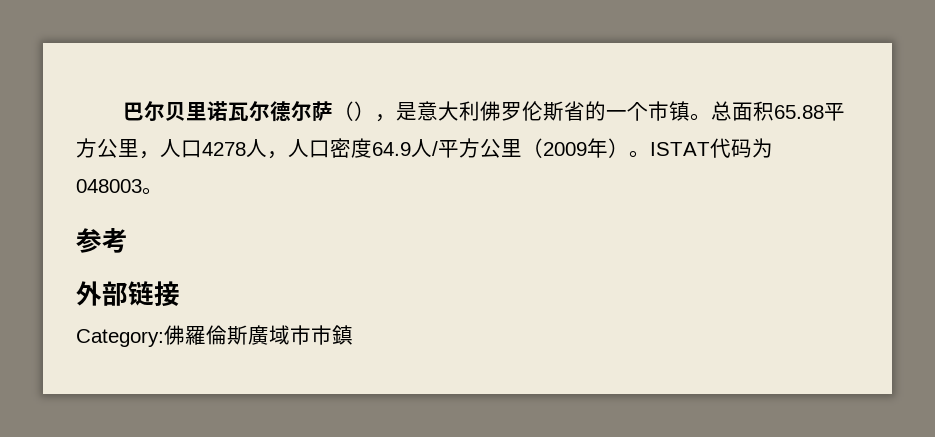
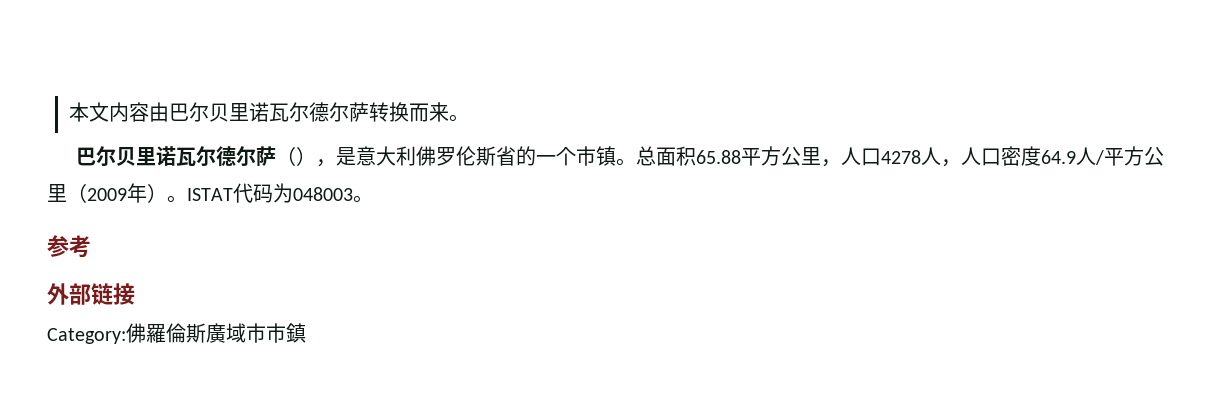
+ 本文内容由巴尔贝里诺瓦尔德尔萨转换而来。

